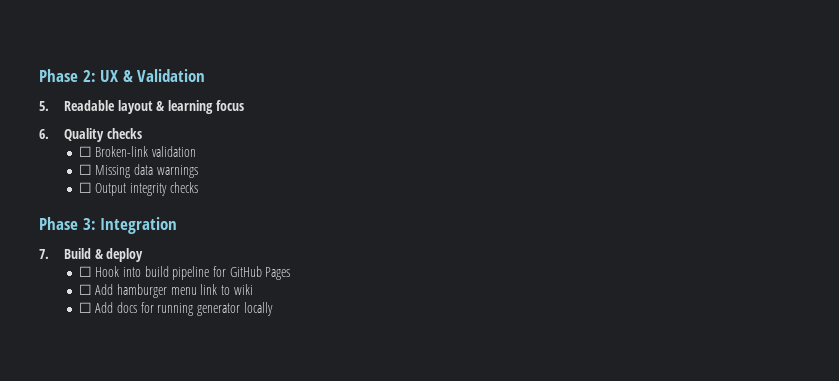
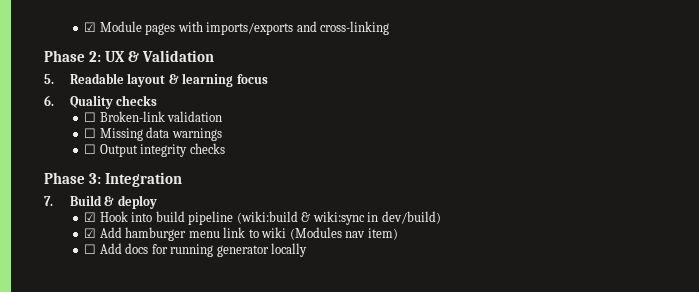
+ ☑ Module pages with imports/exports and cross-linking
- ☐ Hook into build pipeline for GitHub Pages
- ☐ Add hamburger menu link to wiki
+ ☑ Hook into build pipeline (wiki:build & wiki:sync in dev/build)
+ ☑ Add hamburger menu link to wiki (Modules nav item)

